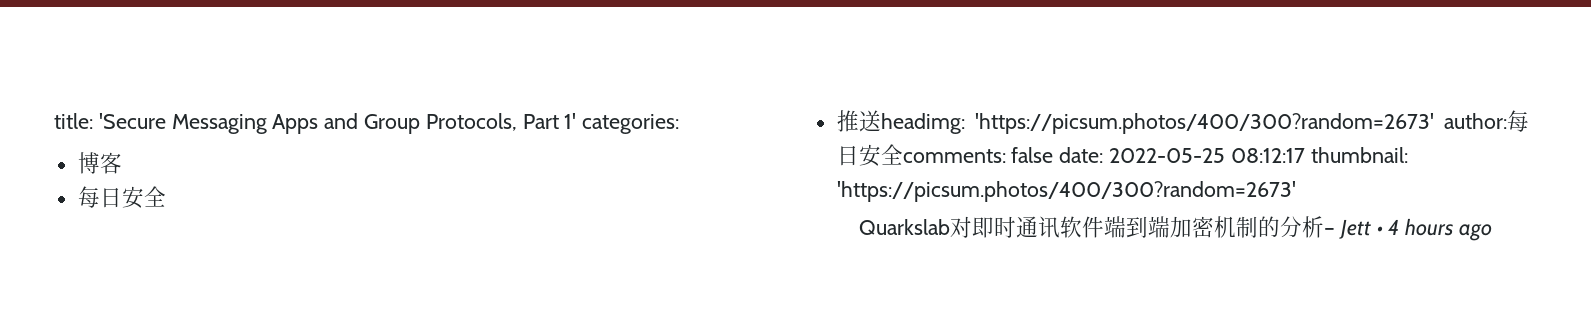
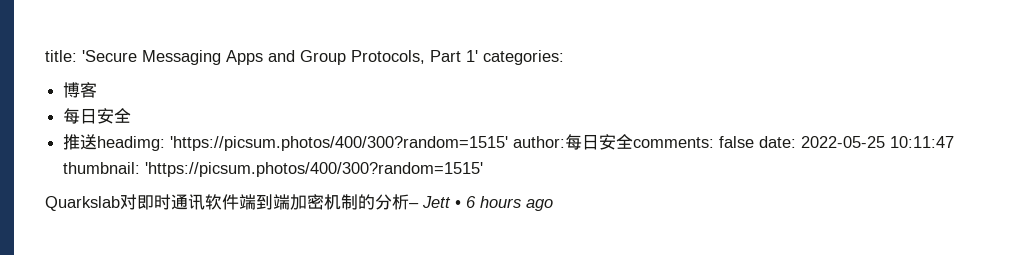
- 推送headimg: 'https://picsum.photos/400/300?random=2673' author:每日安全comments: false date: 2022-05-25 08:12:17 thumbnail: 'https://picsum.photos/400/300?random=2673'
+ 推送headimg: 'https://picsum.photos/400/300?random=1515' author:每日安全comments: false date: 2022-05-25 10:11:47 thumbnail: 'https://picsum.photos/400/300?random=1515'
- Quarkslab对即时通讯软件端到端加密机制的分析– Jett • 4 hours ago
+ Quarkslab对即时通讯软件端到端加密机制的分析– Jett • 6 hours ago

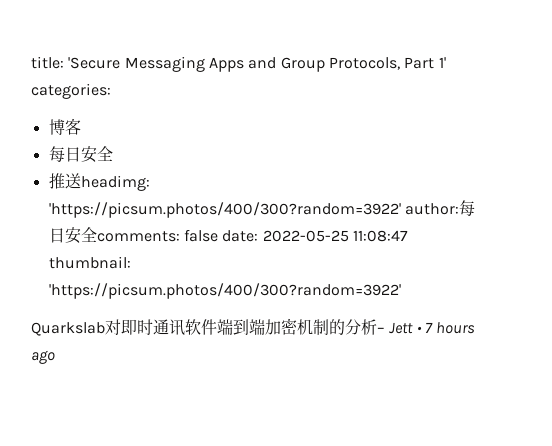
- 推送headimg: 'https://picsum.photos/400/300?random=1515' author:每日安全comments: false date: 2022-05-25 10:11:47 thumbnail: 'https://picsum.photos/400/300?random=1515'
+ 推送headimg: 'https://picsum.photos/400/300?random=3922' author:每日安全comments: false date: 2022-05-25 11:08:47 thumbnail: 'https://picsum.photos/400/300?random=3922'
- Quarkslab对即时通讯软件端到端加密机制的分析– Jett • 6 hours ago
+ Quarkslab对即时通讯软件端到端加密机制的分析– Jett • 7 hours ago

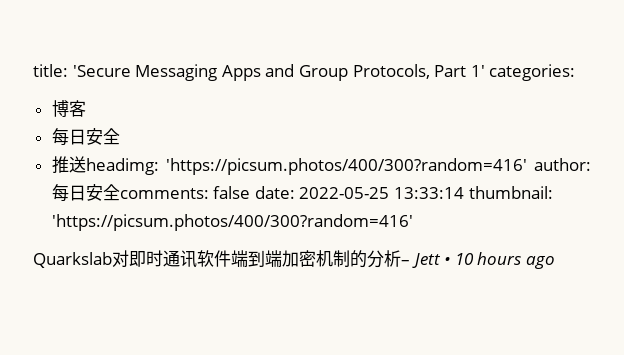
- 推送headimg: 'https://picsum.photos/400/300?random=3922' author:每日安全comments: false date: 2022-05-25 11:08:47 thumbnail: 'https://picsum.photos/400/300?random=3922'
+ 推送headimg: 'https://picsum.photos/400/300?random=416' author:每日安全comments: false date: 2022-05-25 13:33:14 thumbnail: 'https://picsum.photos/400/300?random=416'
- Quarkslab对即时通讯软件端到端加密机制的分析– Jett • 7 hours ago
+ Quarkslab对即时通讯软件端到端加密机制的分析– Jett • 10 hours ago

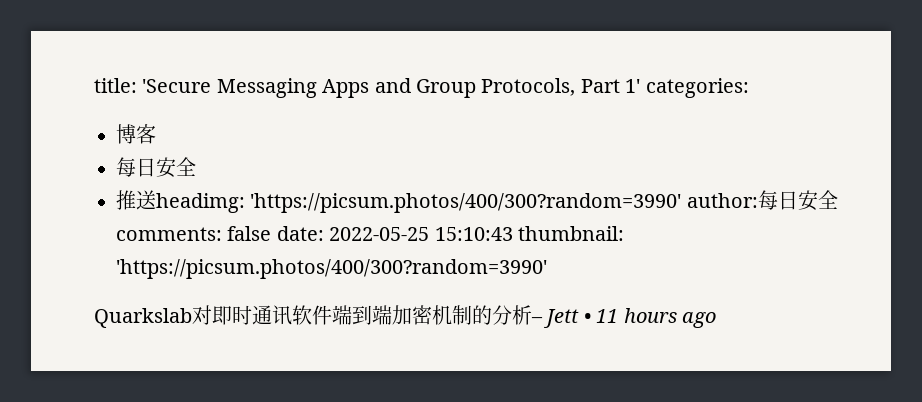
- 推送headimg: 'https://picsum.photos/400/300?random=416' author:每日安全comments: false date: 2022-05-25 13:33:14 thumbnail: 'https://picsum.photos/400/300?random=416'
+ 推送headimg: 'https://picsum.photos/400/300?random=3990' author:每日安全comments: false date: 2022-05-25 15:10:43 thumbnail: 'https://picsum.photos/400/300?random=3990'
- Quarkslab对即时通讯软件端到端加密机制的分析– Jett • 10 hours ago
+ Quarkslab对即时通讯软件端到端加密机制的分析– Jett • 11 hours ago

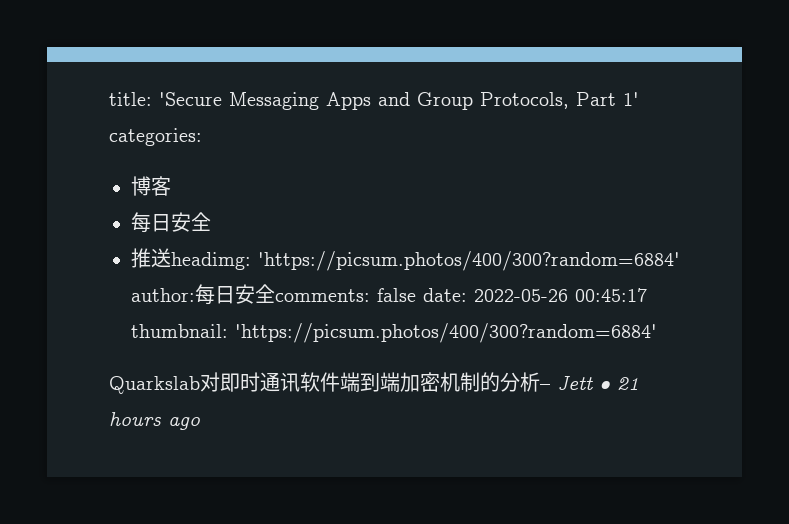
- 推送headimg: 'https://picsum.photos/400/300?random=3990' author:每日安全comments: false date: 2022-05-25 15:10:43 thumbnail: 'https://picsum.photos/400/300?random=3990'
+ 推送headimg: 'https://picsum.photos/400/300?random=6884' author:每日安全comments: false date: 2022-05-26 00:45:17 thumbnail: 'https://picsum.photos/400/300?random=6884'
- Quarkslab对即时通讯软件端到端加密机制的分析– Jett • 11 hours ago
+ Quarkslab对即时通讯软件端到端加密机制的分析– Jett • 21 hours ago

